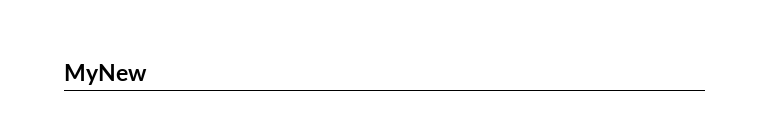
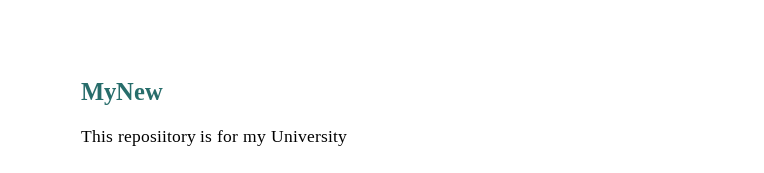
+ This reposiitory is for my University

